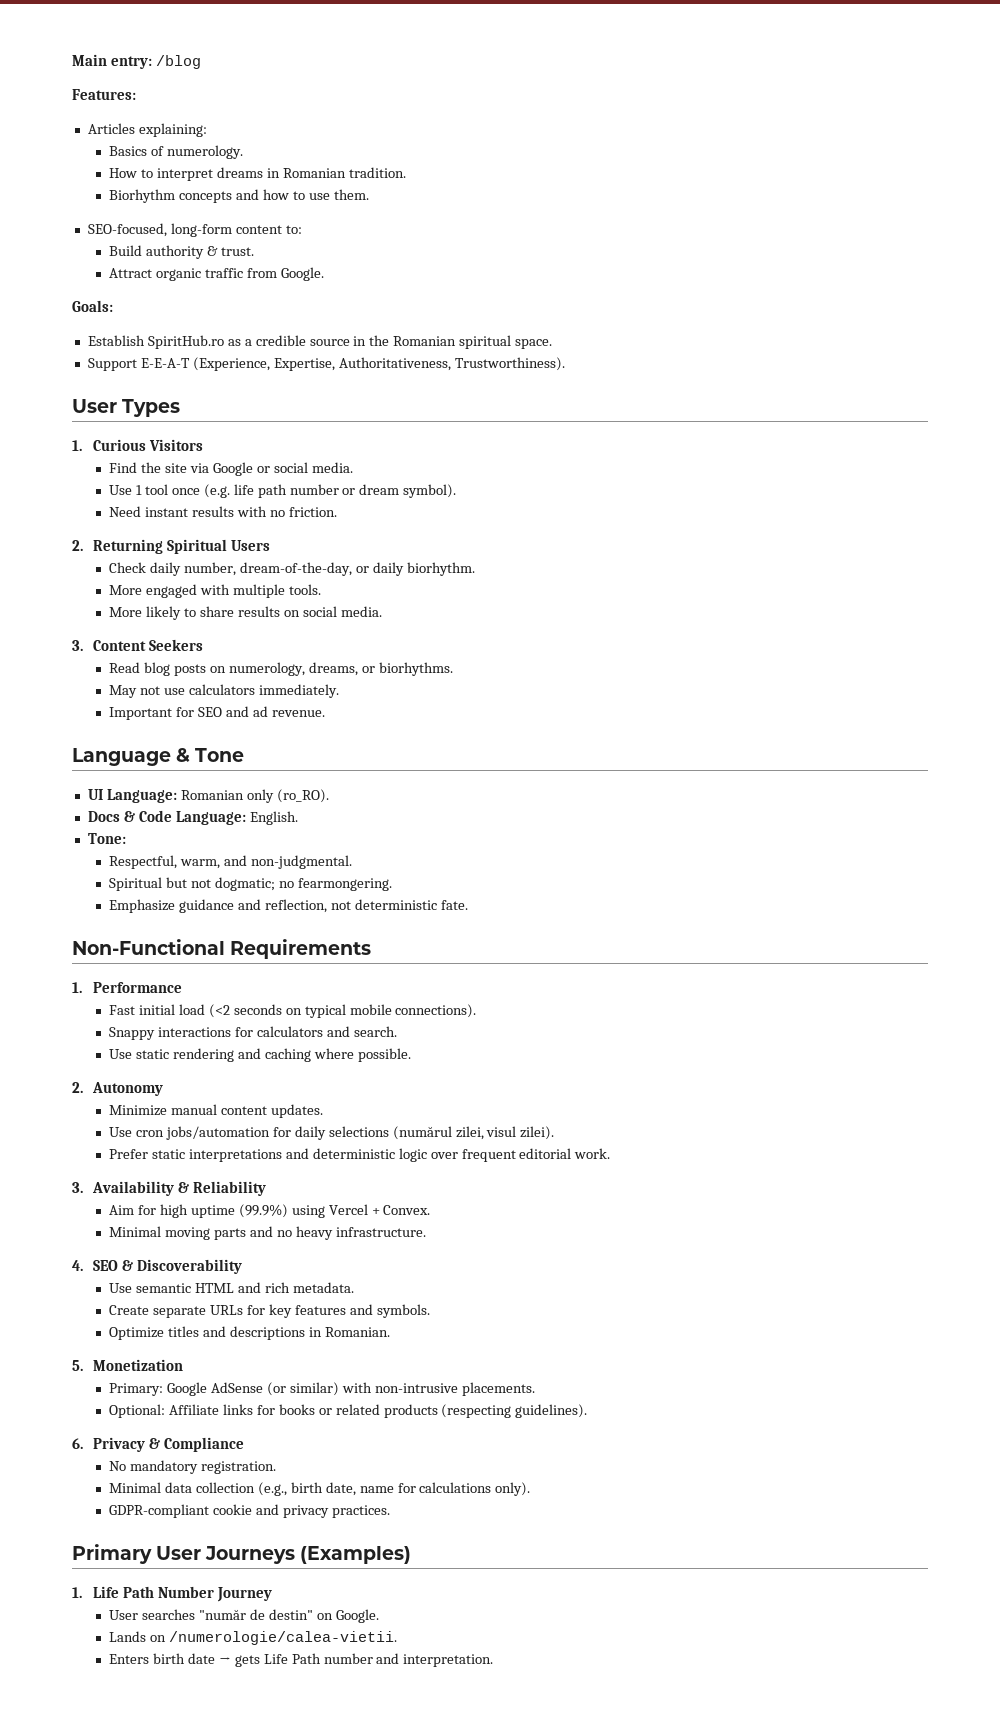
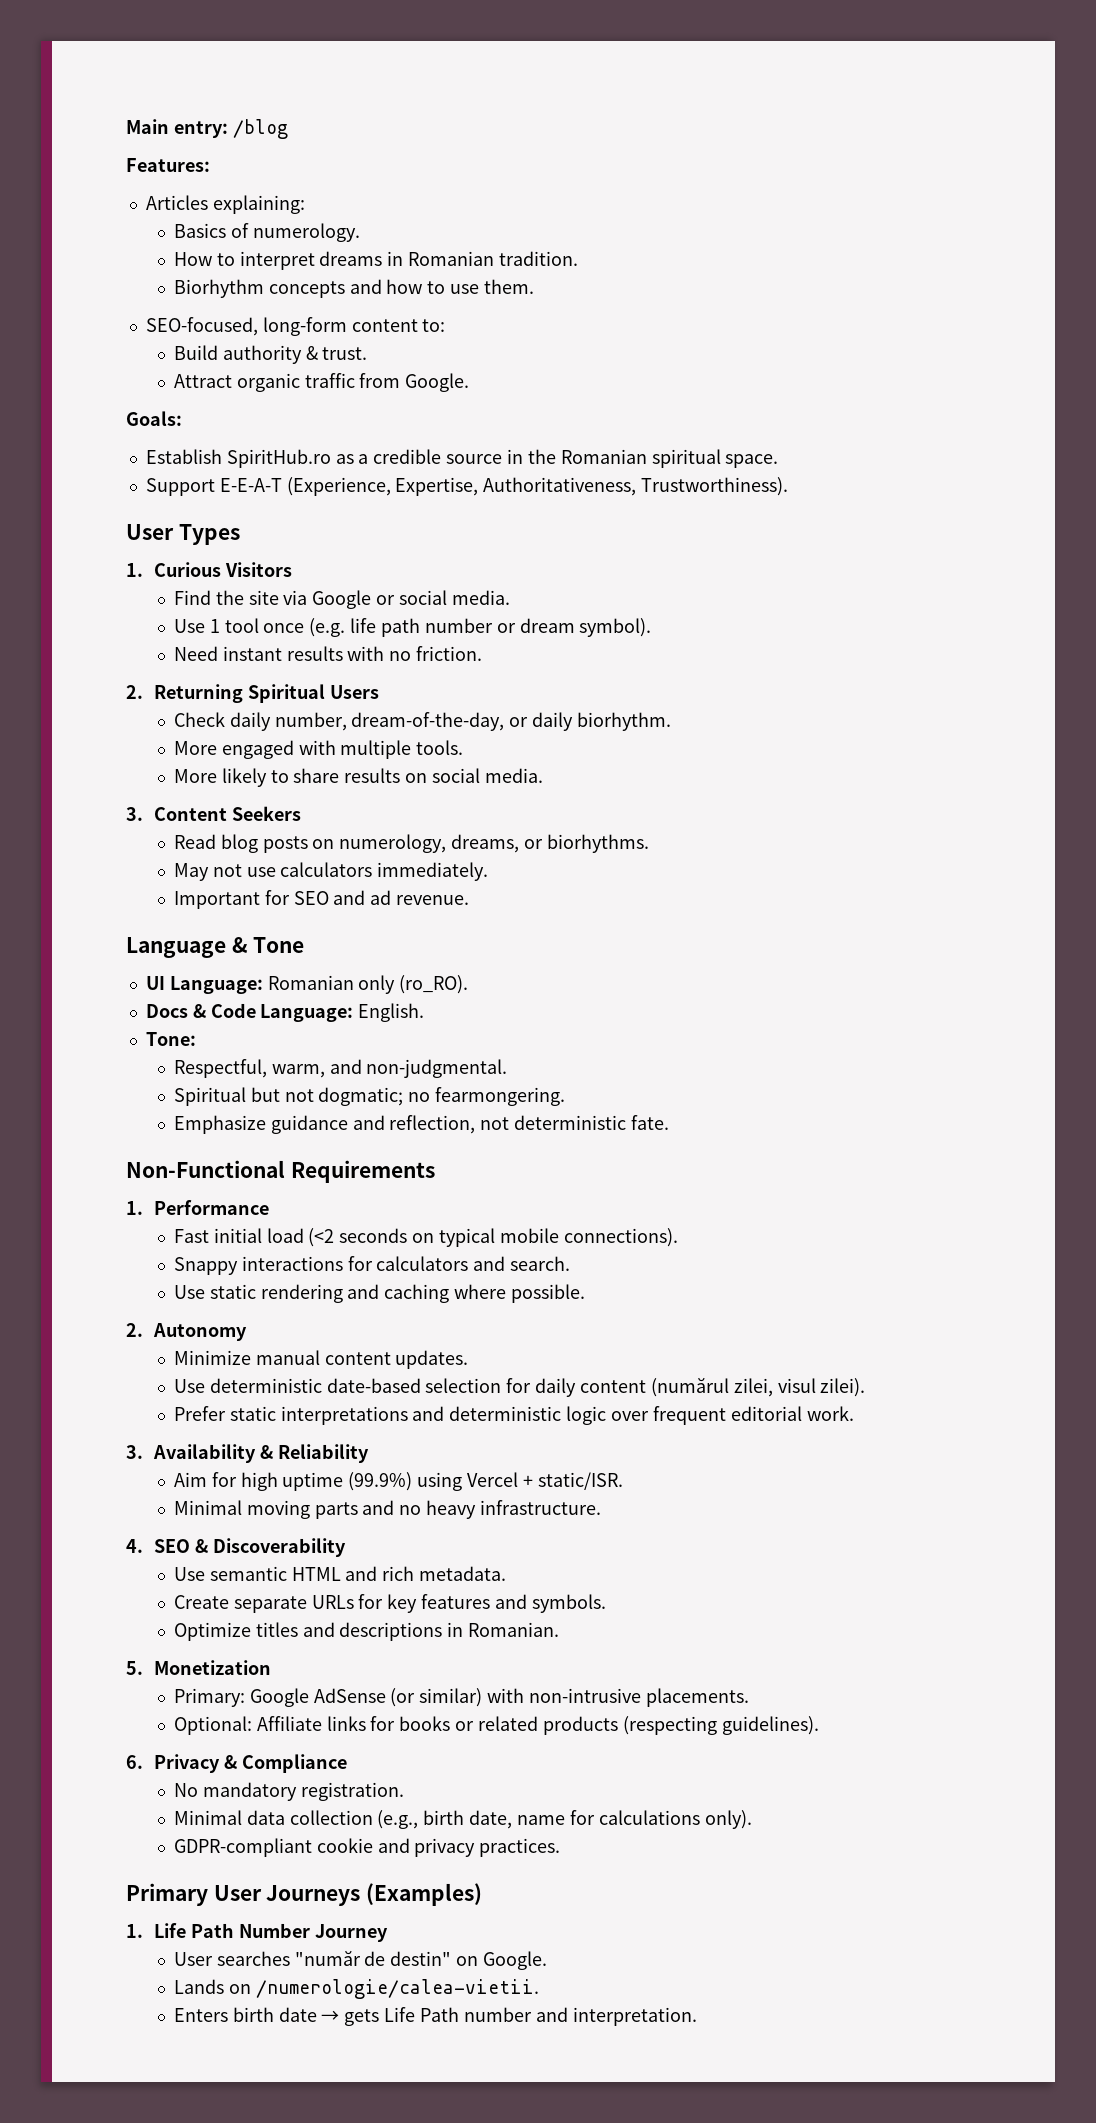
- Use cron jobs/automation for daily selections (numărul zilei, visul zilei).
+ Use deterministic date-based selection for daily content (numărul zilei, visul zilei).
- Aim for high uptime (99.9%) using Vercel + Convex.
+ Aim for high uptime (99.9%) using Vercel + static/ISR.

